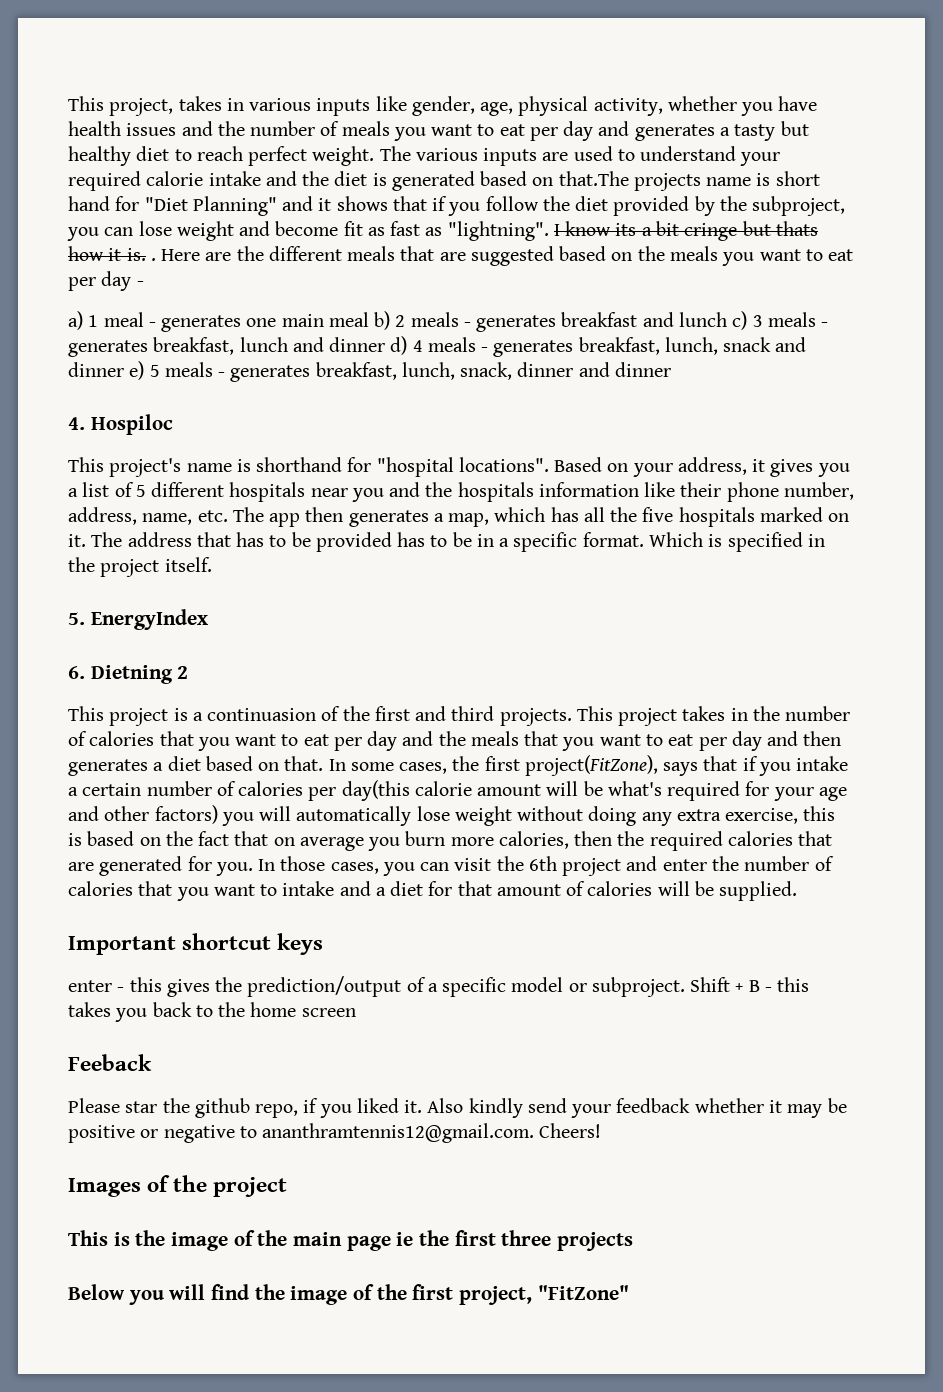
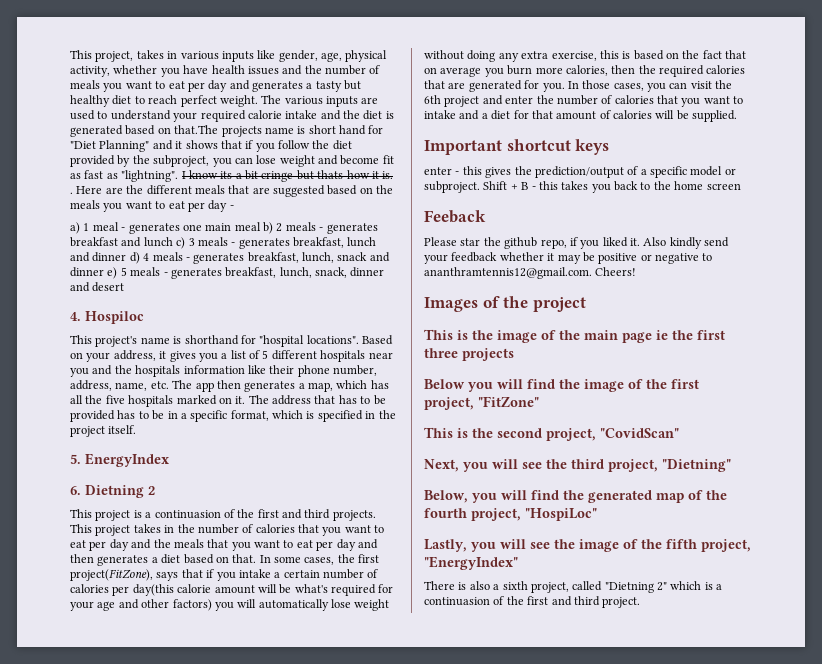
- a) 1 meal - generates one main meal b) 2 meals - generates breakfast and lunch c) 3 meals - generates breakfast, lunch and dinner d) 4 meals - generates breakfast, lunch, snack and dinner e) 5 meals - generates breakfast, lunch, snack, dinner and dinner
+ a) 1 meal - generates one main meal b) 2 meals - generates breakfast and lunch c) 3 meals - generates breakfast, lunch and dinner d) 4 meals - generates breakfast, lunch, snack and dinner e) 5 meals - generates breakfast, lunch, snack, dinner and desert
- The address that has to be provided has to be in a specific format. Which is specified in the project itself.
+ The address that has to be provided has to be in a specific format, which is specified in the project itself.
+ This is the second project, "CovidScan"
+ Next, you will see the third project, "Dietning"
+ Below, you will find the generated map of the fourth project, "HospiLoc"
+ Lastly, you will see the image of the fifth project, "EnergyIndex"
+ There is also a sixth project, called "Dietning 2" which is a continuasion of the first and third project.

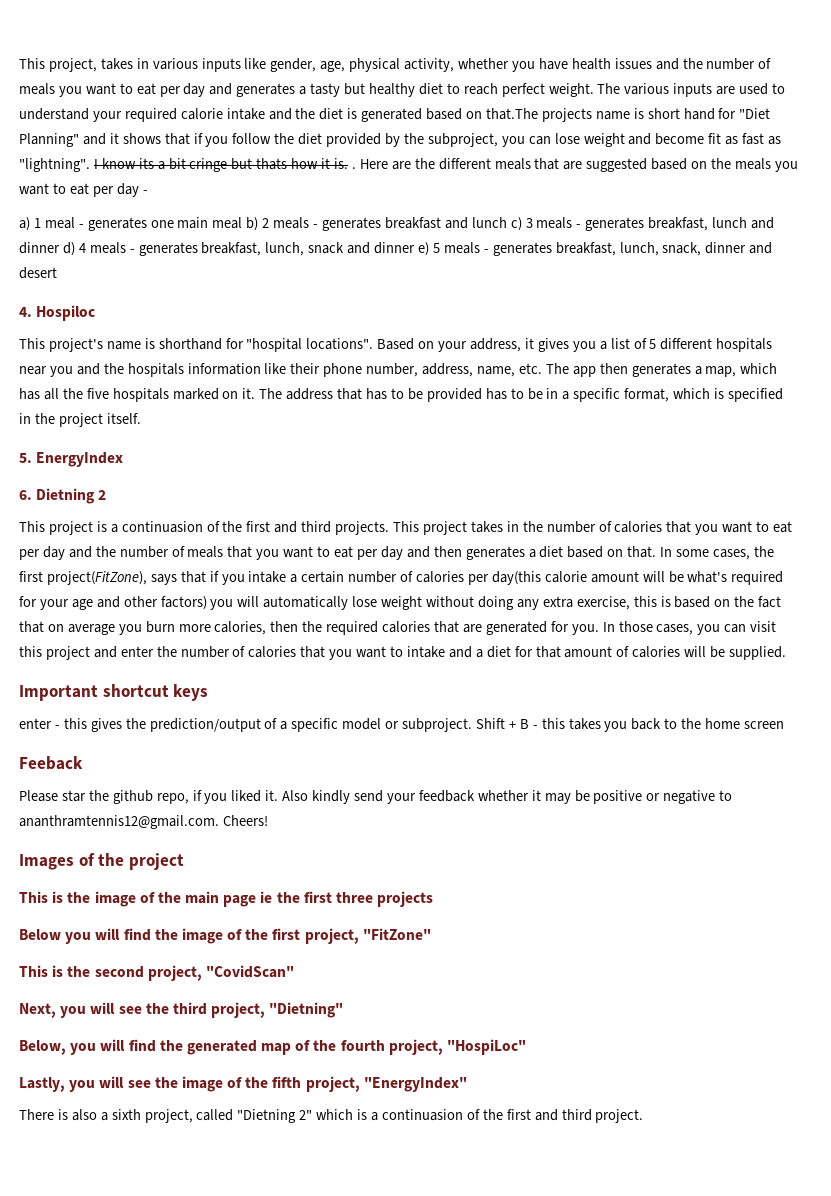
- This project takes in the number of calories that you want to eat per day and the meals that you want to eat per day and then generates a diet based on that.
+ This project takes in the number of calories that you want to eat per day and the number of meals that you want to eat per day and then generates a diet based on that.
- In those cases, you can visit the 6th project and enter the number of calories that you want to intake and a diet for that amount of calories will be supplied.
+ In those cases, you can visit this project and enter the number of calories that you want to intake and a diet for that amount of calories will be supplied.

